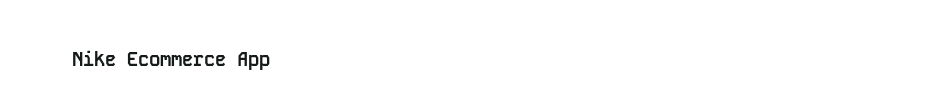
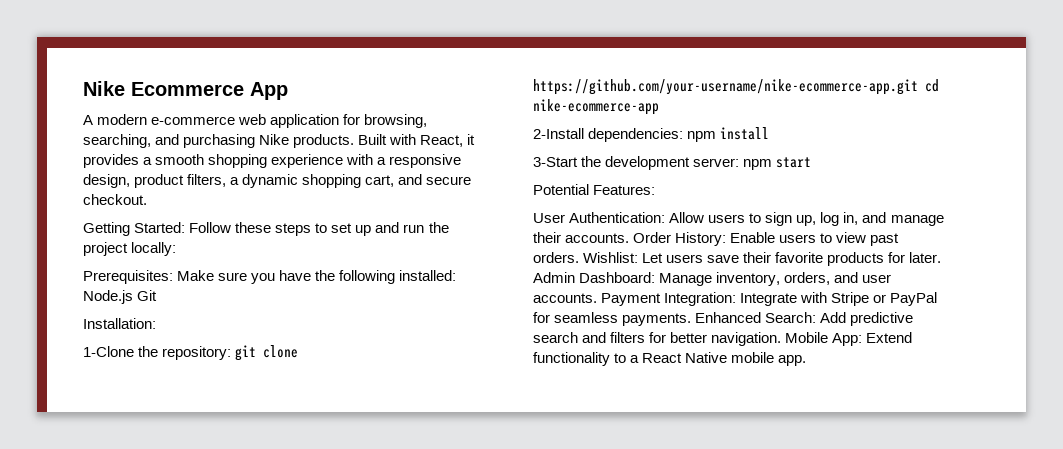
+ A modern e-commerce web application for browsing, searching, and purchasing Nike products. Built with React, it provides a smooth shopping experience with a responsive design, product filters, a dynamic shopping cart, and secure checkout.
+ Getting Started: Follow these steps to set up and run the project locally:
+ Prerequisites: Make sure you have the following installed: Node.js Git
+ Installation:
+ 1-Clone the repository: git clone https://github.com/your-username/nike-ecommerce-app.git cd nike-ecommerce-app
+ 2-Install dependencies: npm install
+ 3-Start the development server: npm start
+ Potential Features:
+ User Authentication: Allow users to sign up, log in, and manage their accounts. Order History: Enable users to view past orders. Wishlist: Let users save their favorite products for later. Admin Dashboard: Manage inventory, orders, and user accounts. Payment Integration: Integrate with Stripe or PayPal for seamless payments. Enhanced Search: Add predictive search and filters for better navigation. Mobile App: Extend functionality to a React Native mobile app.

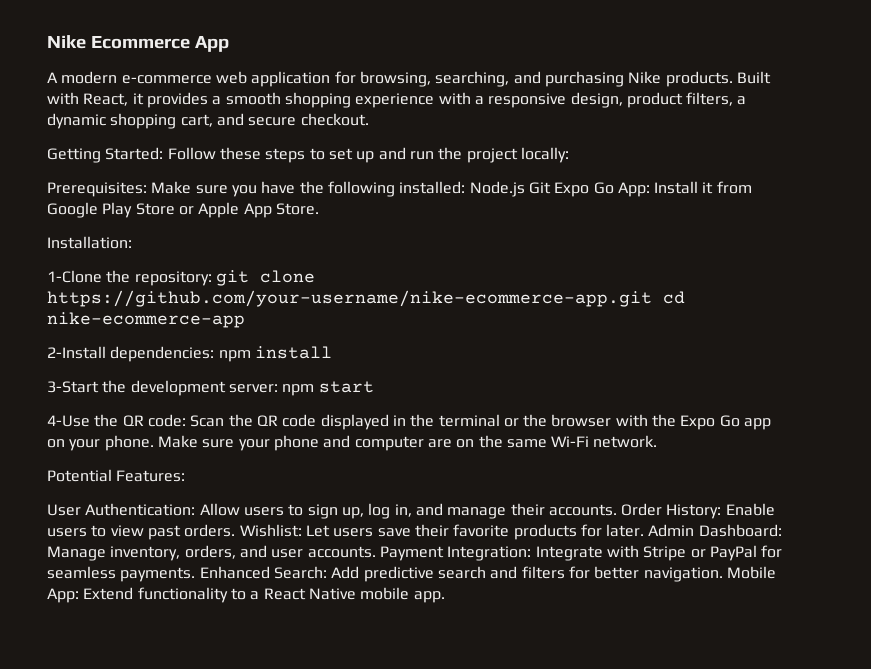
- Prerequisites: Make sure you have the following installed: Node.js Git
+ Prerequisites: Make sure you have the following installed: Node.js Git Expo Go App: Install it from Google Play Store or Apple App Store.
+ 4-Use the QR code: Scan the QR code displayed in the terminal or the browser with the Expo Go app on your phone. Make sure your phone and computer are on the same Wi-Fi network.

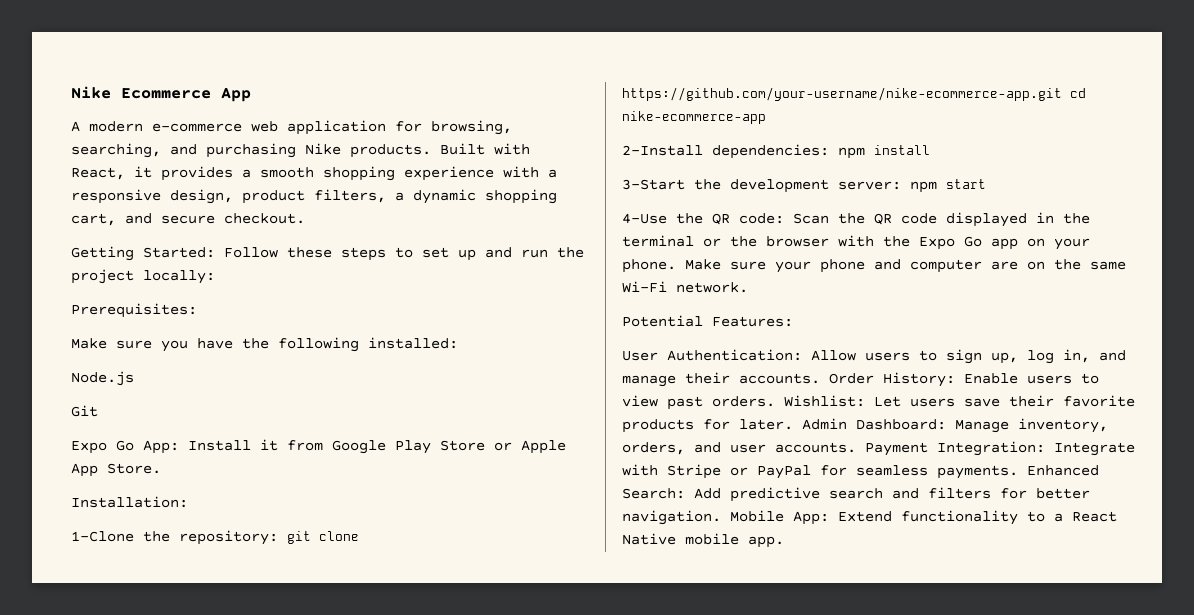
- Prerequisites: Make sure you have the following installed: Node.js Git Expo Go App: Install it from Google Play Store or Apple App Store.
+ Prerequisites:
+ Make sure you have the following installed:
+ Node.js
+ Git
+ Expo Go App: Install it from Google Play Store or Apple App Store.

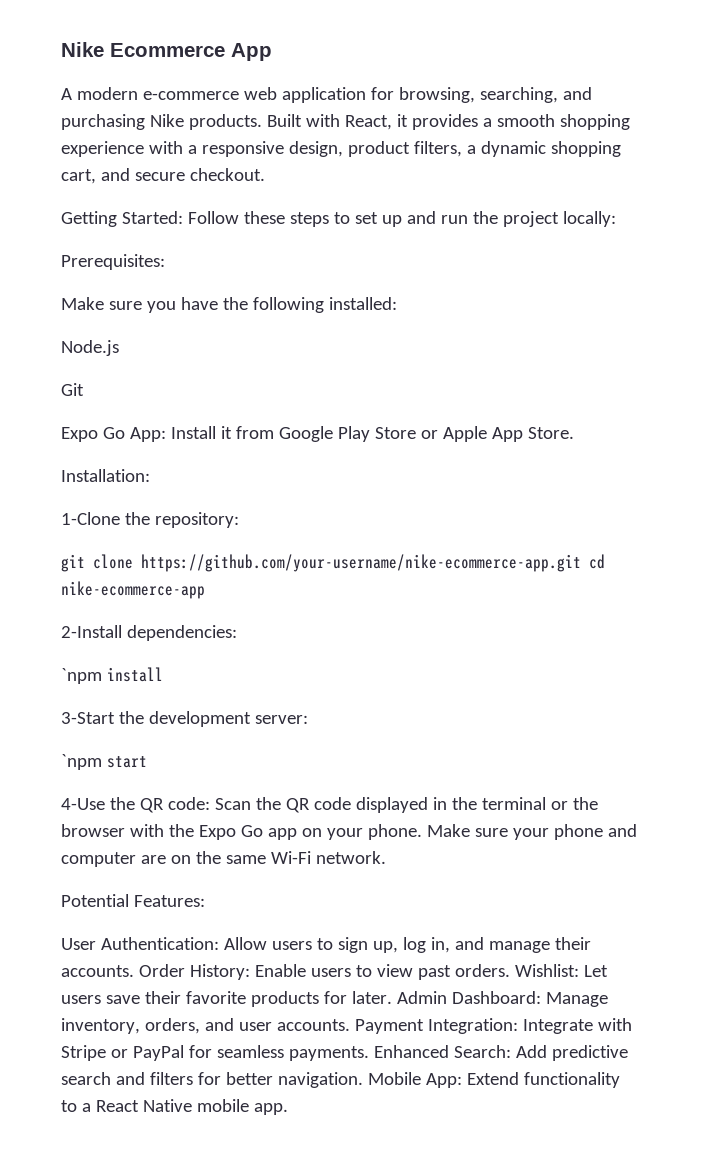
- 1-Clone the repository: git clone https://github.com/your-username/nike-ecommerce-app.git cd nike-ecommerce-app
+ 1-Clone the repository:
+ git clone https://github.com/your-username/nike-ecommerce-app.git cd nike-ecommerce-app
- 2-Install dependencies: npm install
+ 2-Install dependencies:
+ `npm install
- 3-Start the development server: npm start
+ 3-Start the development server:
+ `npm start

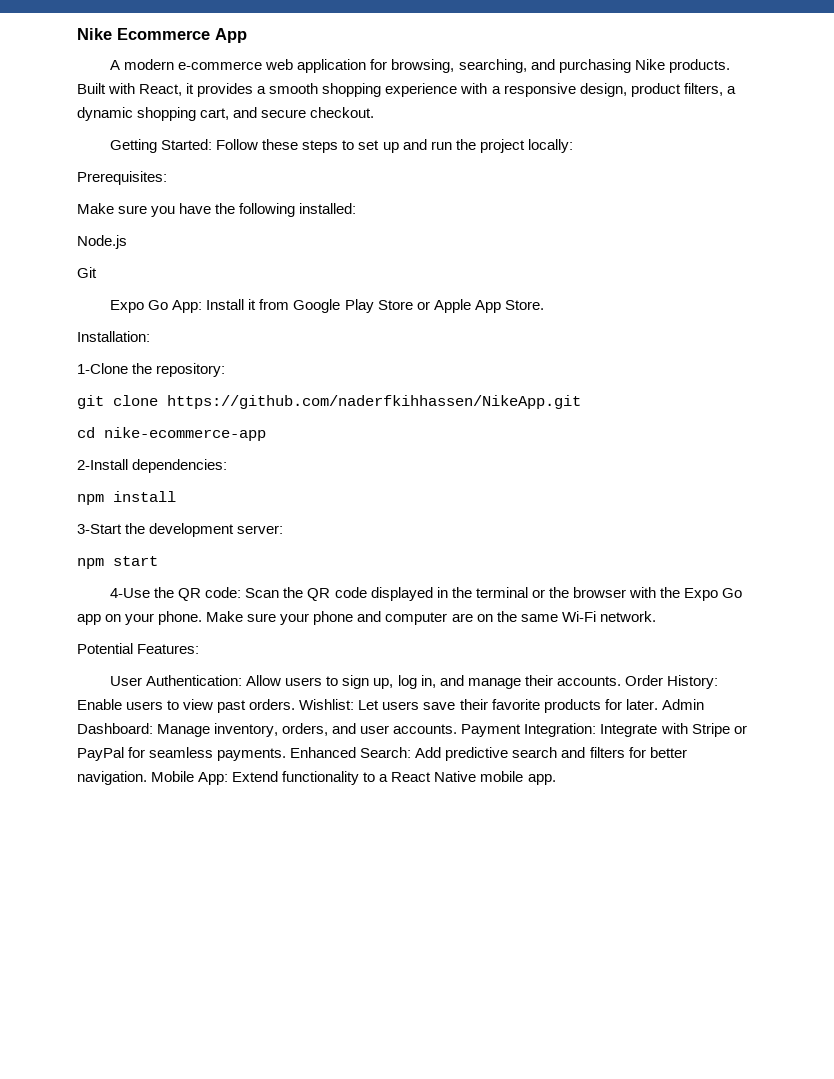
- git clone https://github.com/your-username/nike-ecommerce-app.git cd nike-ecommerce-app
+ git clone https://github.com/naderfkihhassen/NikeApp.git
+ cd nike-ecommerce-app
- `npm install
+ npm install
- `npm start
+ npm start

